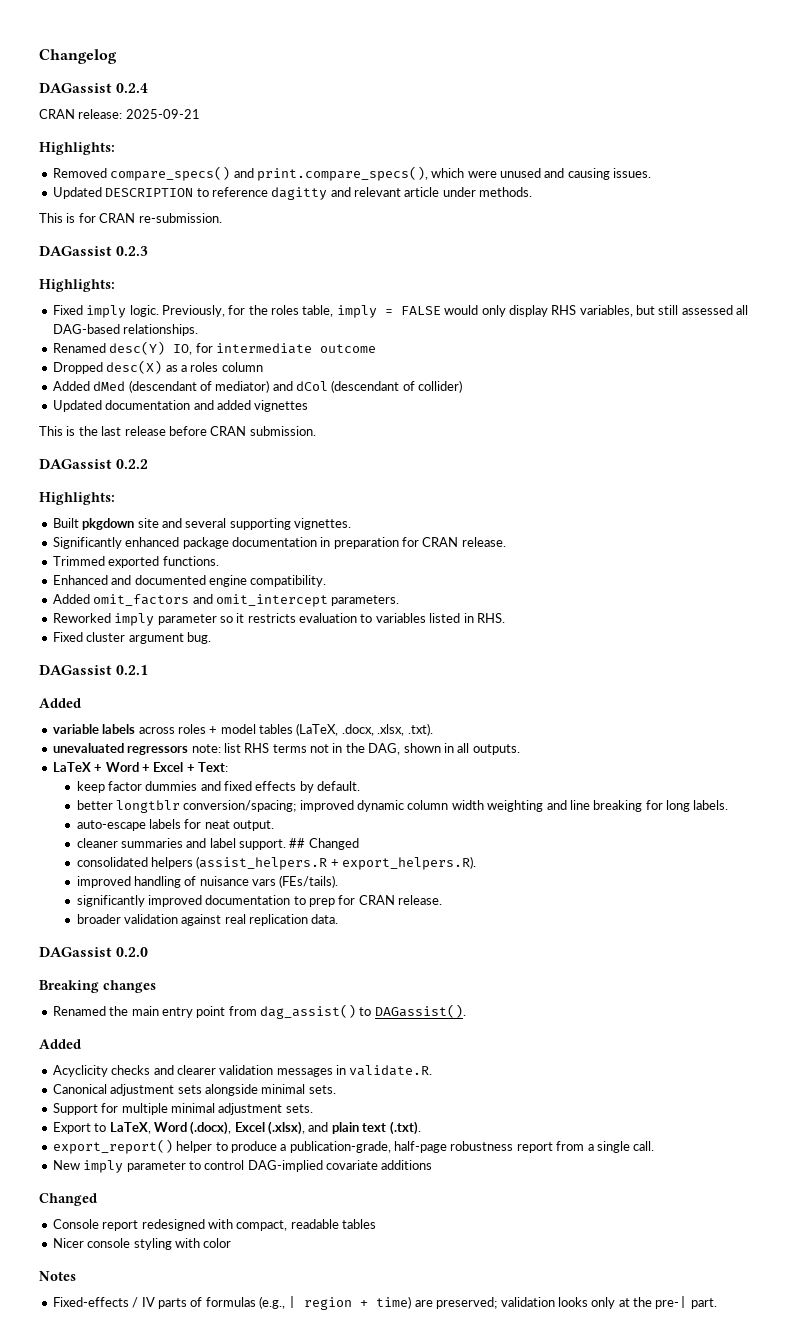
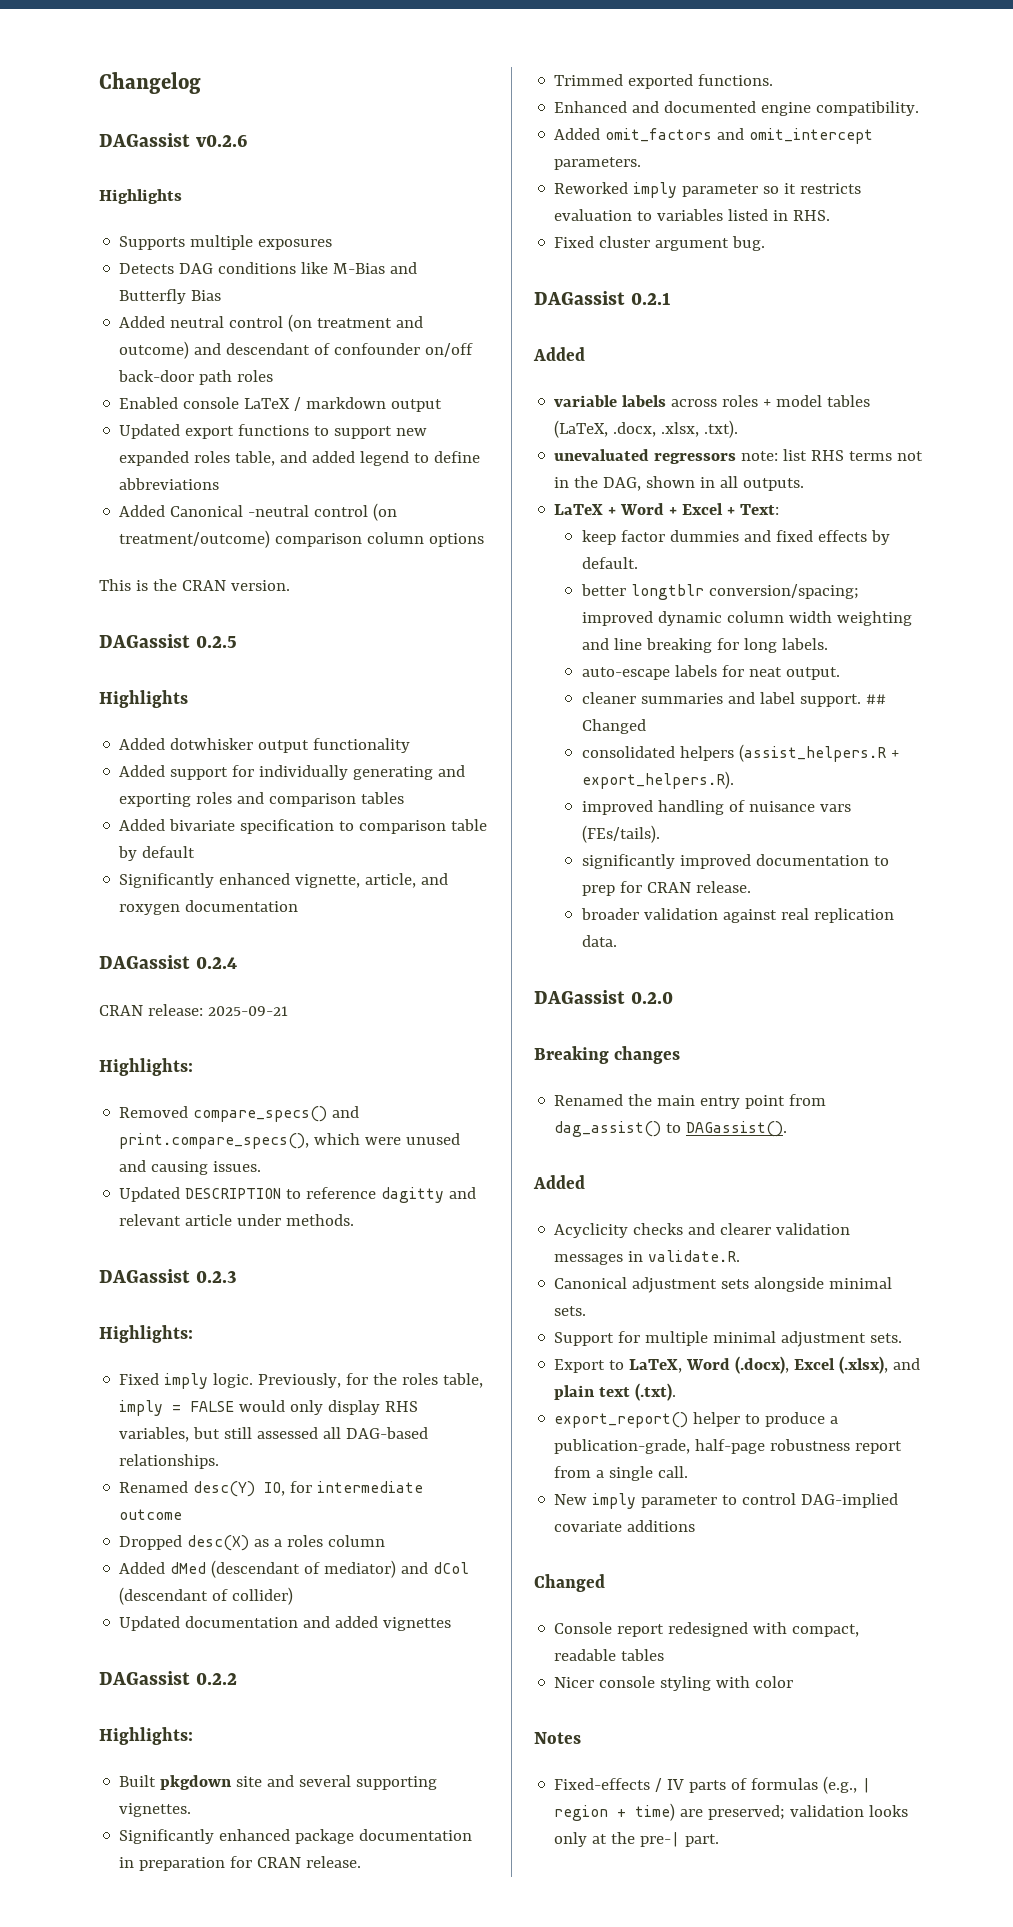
+ DAGassist v0.2.6
+ Highlights
+ Supports multiple exposures
+ Detects DAG conditions like M-Bias and Butterfly Bias
+ Added neutral control (on treatment and outcome) and descendant of confounder on/off back-door path roles
+ Enabled console LaTeX / markdown output
+ Updated export functions to support new expanded roles table, and added legend to define abbreviations
+ Added Canonical -neutral control (on treatment/outcome) comparison column options
+ This is the CRAN version.
+ DAGassist 0.2.5
+ Highlights
+ Added dotwhisker output functionality
+ Added support for individually generating and exporting roles and comparison tables
+ Added bivariate specification to comparison table by default
+ Significantly enhanced vignette, article, and roxygen documentation
- This is for CRAN re-submission.
- This is the last release before CRAN submission.

